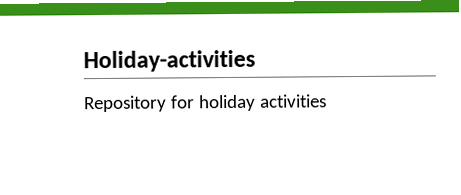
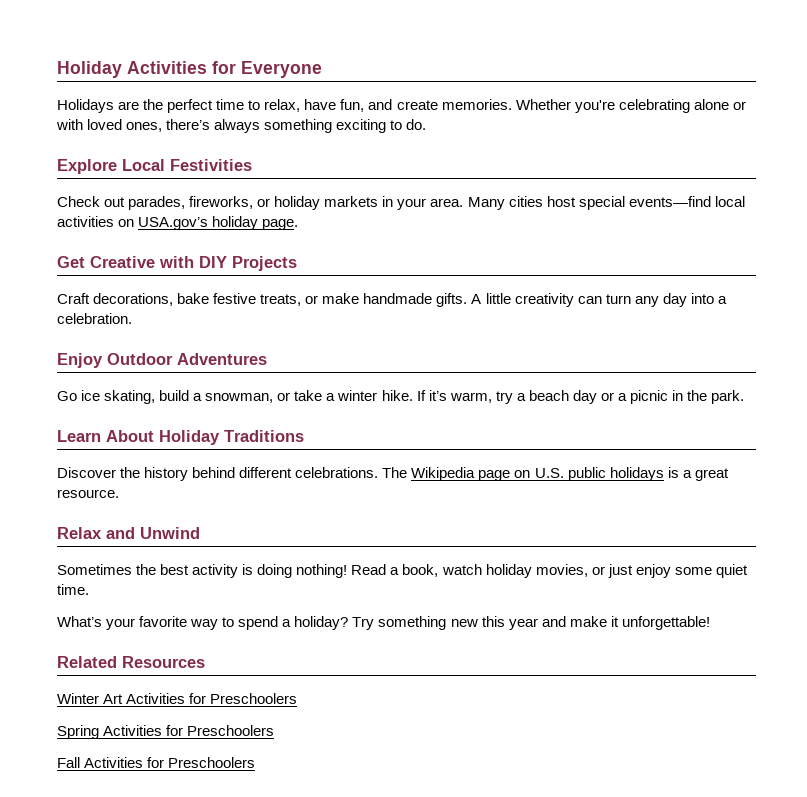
- Holiday-activities
- Repository for holiday activities
+ Holiday Activities for Everyone
+ Holidays are the perfect time to relax, have fun, and create memories. Whether you're celebrating alone or with loved ones, there’s always something exciting to do.
+ Explore Local Festivities
+ Check out parades, fireworks, or holiday markets in your area. Many cities host special events—find local activities on USA.gov’s holiday page.
+ Get Creative with DIY Projects
+ Craft decorations, bake festive treats, or make handmade gifts. A little creativity can turn any day into a celebration.
+ Enjoy Outdoor Adventures
+ Go ice skating, build a snowman, or take a winter hike. If it’s warm, try a beach day or a picnic in the park.
+ Learn About Holiday Traditions
+ Discover the history behind different celebrations. The Wikipedia page on U.S. public holidays is a great resource.
+ Relax and Unwind
+ Sometimes the best activity is doing nothing! Read a book, watch holiday movies, or just enjoy some quiet time.
+ What’s your favorite way to spend a holiday? Try something new this year and make it unforgettable!
+ Related Resources
+ Winter Art Activities for Preschoolers
+ Spring Activities for Preschoolers
+ Fall Activities for Preschoolers

